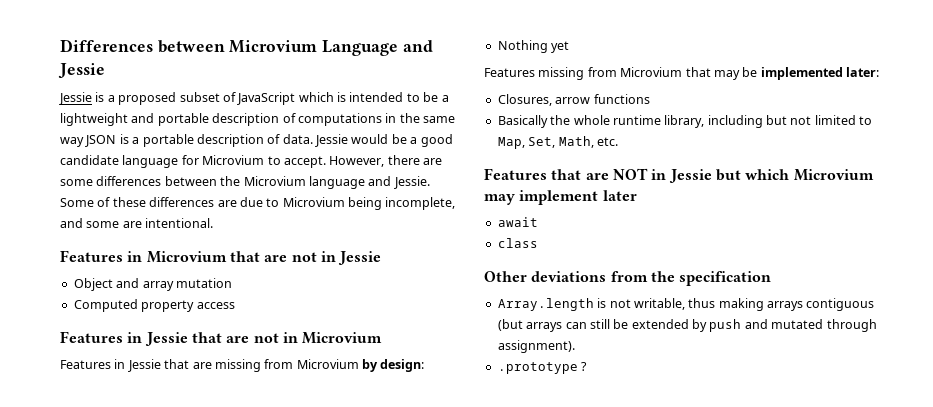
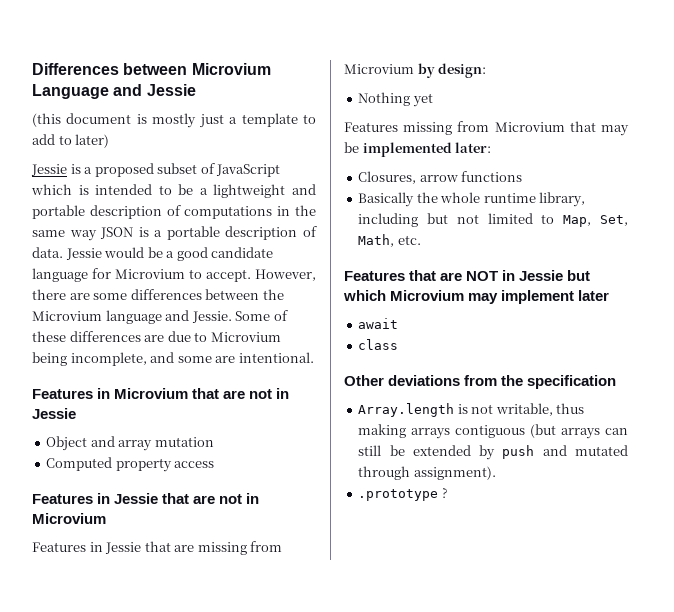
+ (this document is mostly just a template to add to later)

